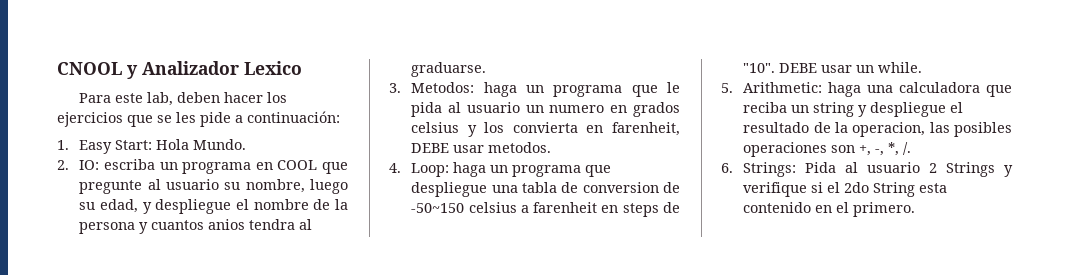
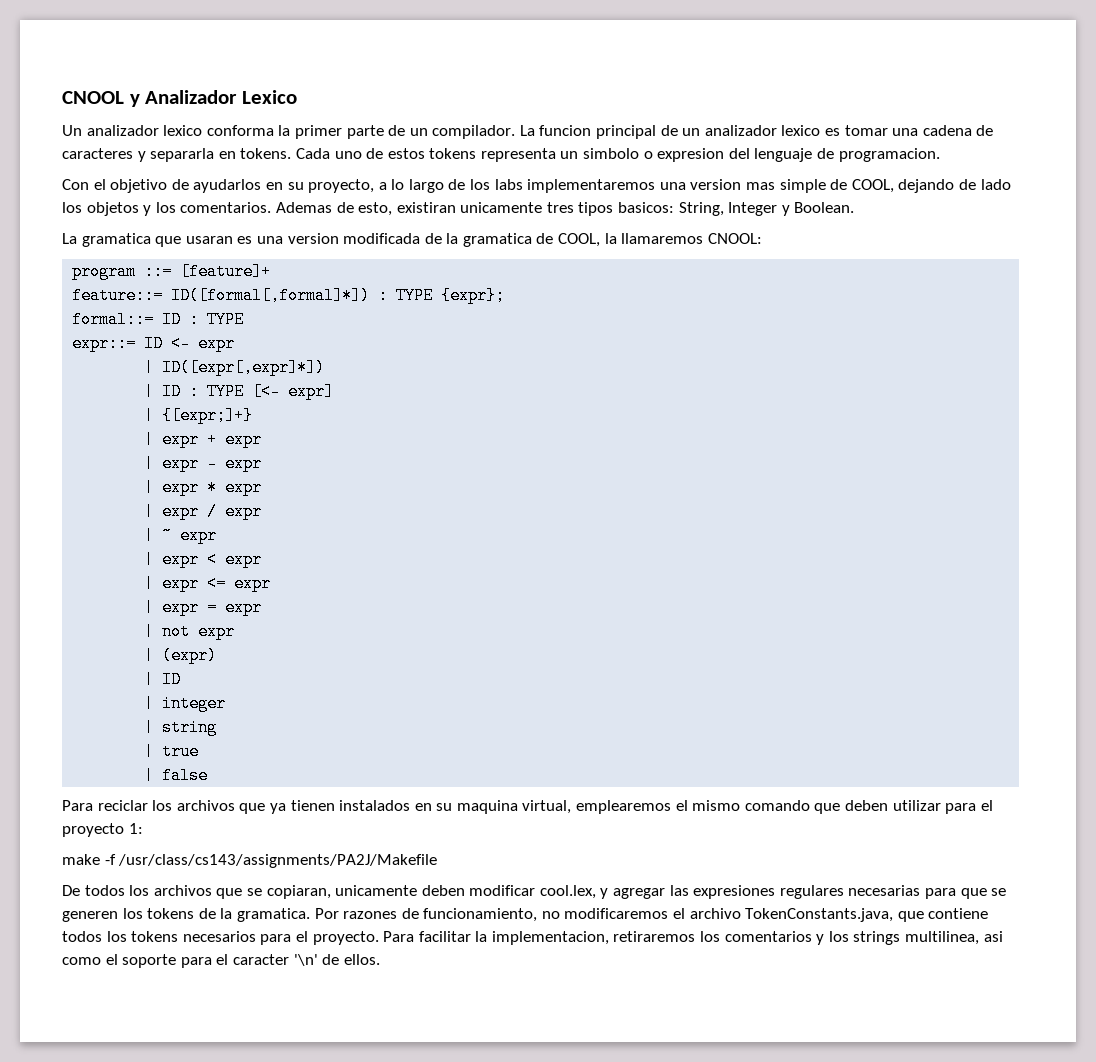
- Para este lab, deben hacer los ejercicios que se les pide a continuación:
- 1. Easy Start: Hola Mundo.
- 2. IO: escriba un programa en COOL que pregunte al usuario su nombre, luego su edad, y despliegue el nombre de la persona y cuantos anios tendra al graduarse.
- 3. Metodos: haga un programa que le pida al usuario un numero en grados celsius y los convierta en farenheit, DEBE usar metodos.
- 4. Loop: haga un programa que despliegue una tabla de conversion de -50~150 celsius a farenheit en steps de "10". DEBE usar un while.
- 5. Arithmetic: haga una calculadora que reciba un string y despliegue el resultado de la operacion, las posibles operaciones son +, -, *, /.
- 6. Strings: Pida al usuario 2 Strings y verifique si el 2do String esta contenido en el primero.
+ Un analizador lexico conforma la primer parte de un compilador. La funcion principal de un analizador lexico es tomar una cadena de caracteres y separarla en tokens. Cada uno de estos tokens representa un simbolo o expresion del lenguaje de programacion.
+ Con el objetivo de ayudarlos en su proyecto, a lo largo de los labs implementaremos una version mas simple de COOL, dejando de lado los objetos y los comentarios. Ademas de esto, existiran unicamente tres tipos basicos: String, Integer y Boolean.
+ La gramatica que usaran es una version modificada de la gramatica de COOL, la llamaremos CNOOL:
+ program ::= [feature]+
+ feature::= ID([formal[,formal]*]) : TYPE {expr};
+ formal::= ID : TYPE
+ expr::= ID <- expr
+ | ID([expr[,expr]*])
+ | ID : TYPE [<- expr]
+ | {[expr;]+}
+ | expr + expr
+ | expr - expr
+ | expr * expr
+ | expr / expr
+ | ~ expr
+ | expr < expr
+ | expr <= expr
+ | expr = expr
+ | not expr
+ | (expr)
+ | ID
+ | integer
+ | string
+ | true
+ | false
+ Para reciclar los archivos que ya tienen instalados en su maquina virtual, emplearemos el mismo comando que deben utilizar para el proyecto 1:
+ make -f /usr/class/cs143/assignments/PA2J/Makefile
+ De todos los archivos que se copiaran, unicamente deben modificar cool.lex, y agregar las expresiones regulares necesarias para que se generen los tokens de la gramatica. Por razones de funcionamiento, no modificaremos el archivo TokenConstants.java, que contiene todos los tokens necesarios para el proyecto. Para facilitar la implementacion, retiraremos los comentarios y los strings multilinea, asi como el soporte para el caracter '\n' de ellos.

